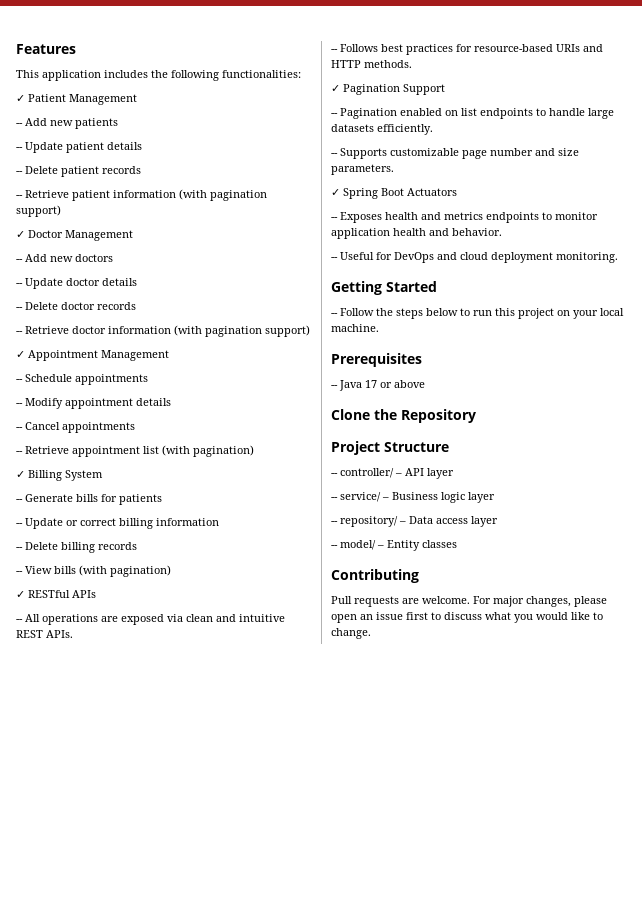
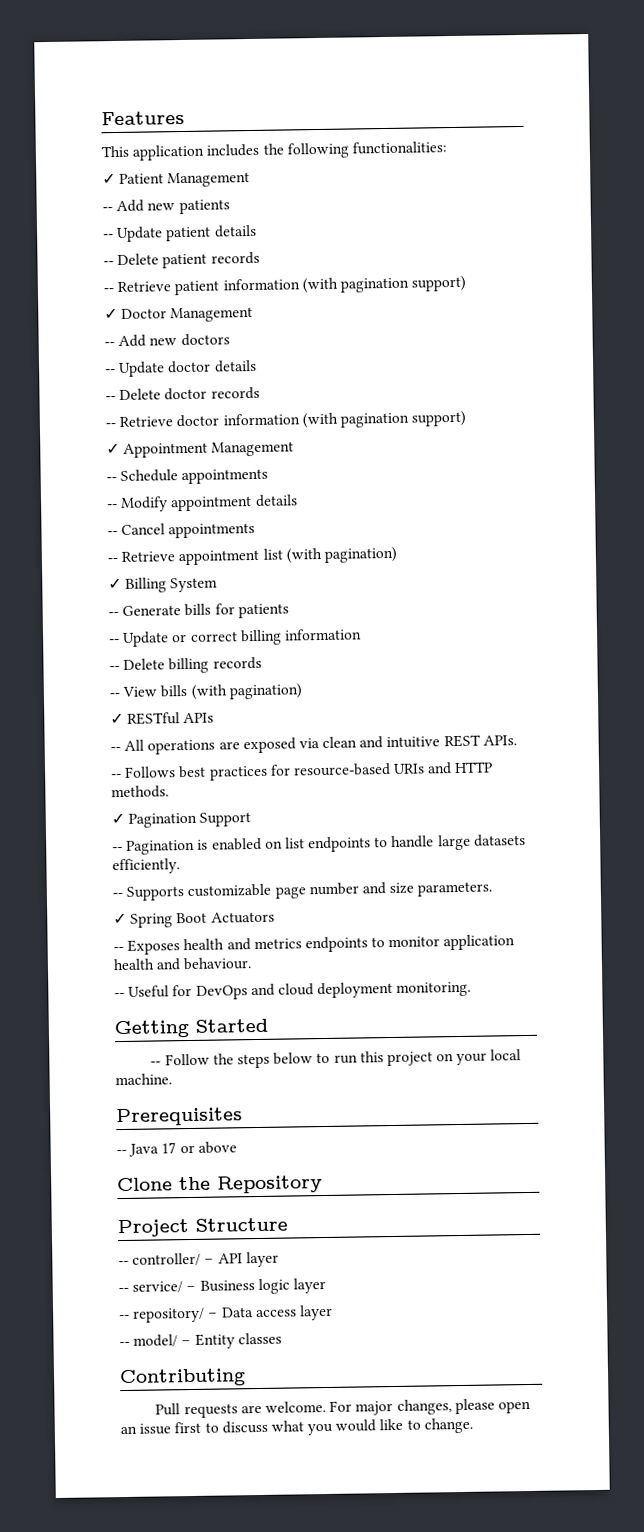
- -- Pagination enabled on list endpoints to handle large datasets efficiently.
+ -- Pagination is enabled on list endpoints to handle large datasets efficiently.
- -- Exposes health and metrics endpoints to monitor application health and behavior.
+ -- Exposes health and metrics endpoints to monitor application health and behaviour.

